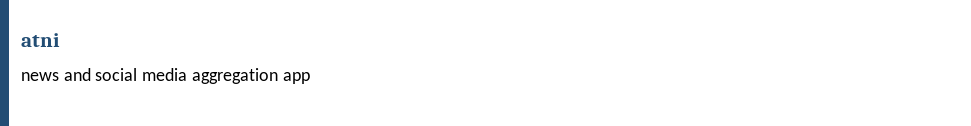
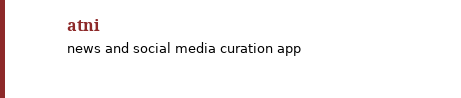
- news and social media aggregation app
+ news and social media curation app

